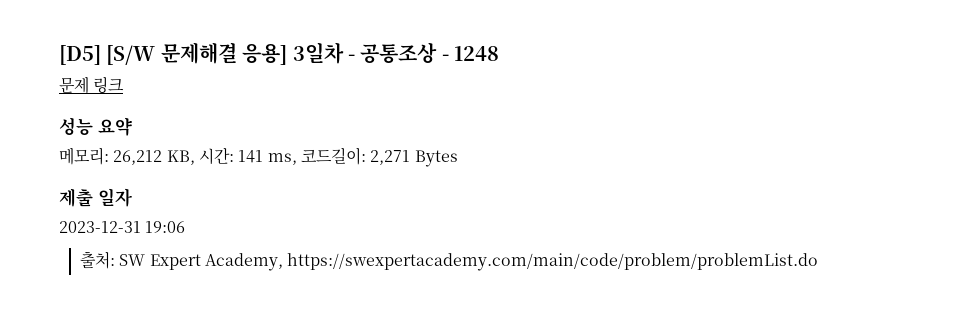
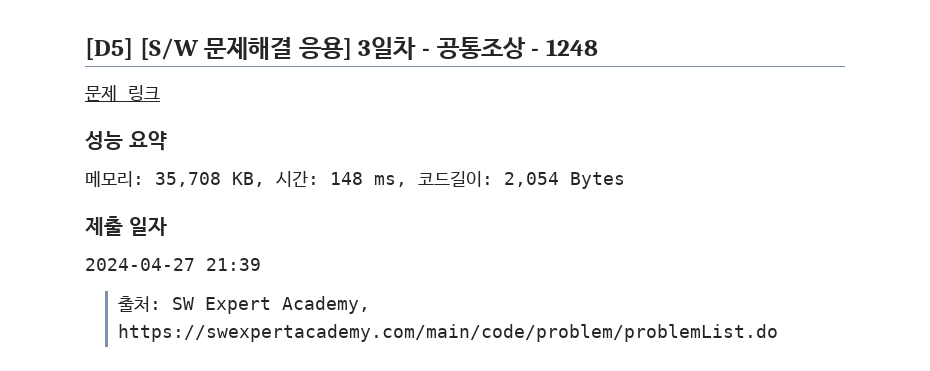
- 메모리: 26,212 KB, 시간: 141 ms, 코드길이: 2,271 Bytes
+ 메모리: 35,708 KB, 시간: 148 ms, 코드길이: 2,054 Bytes
- 2023-12-31 19:06
+ 2024-04-27 21:39

